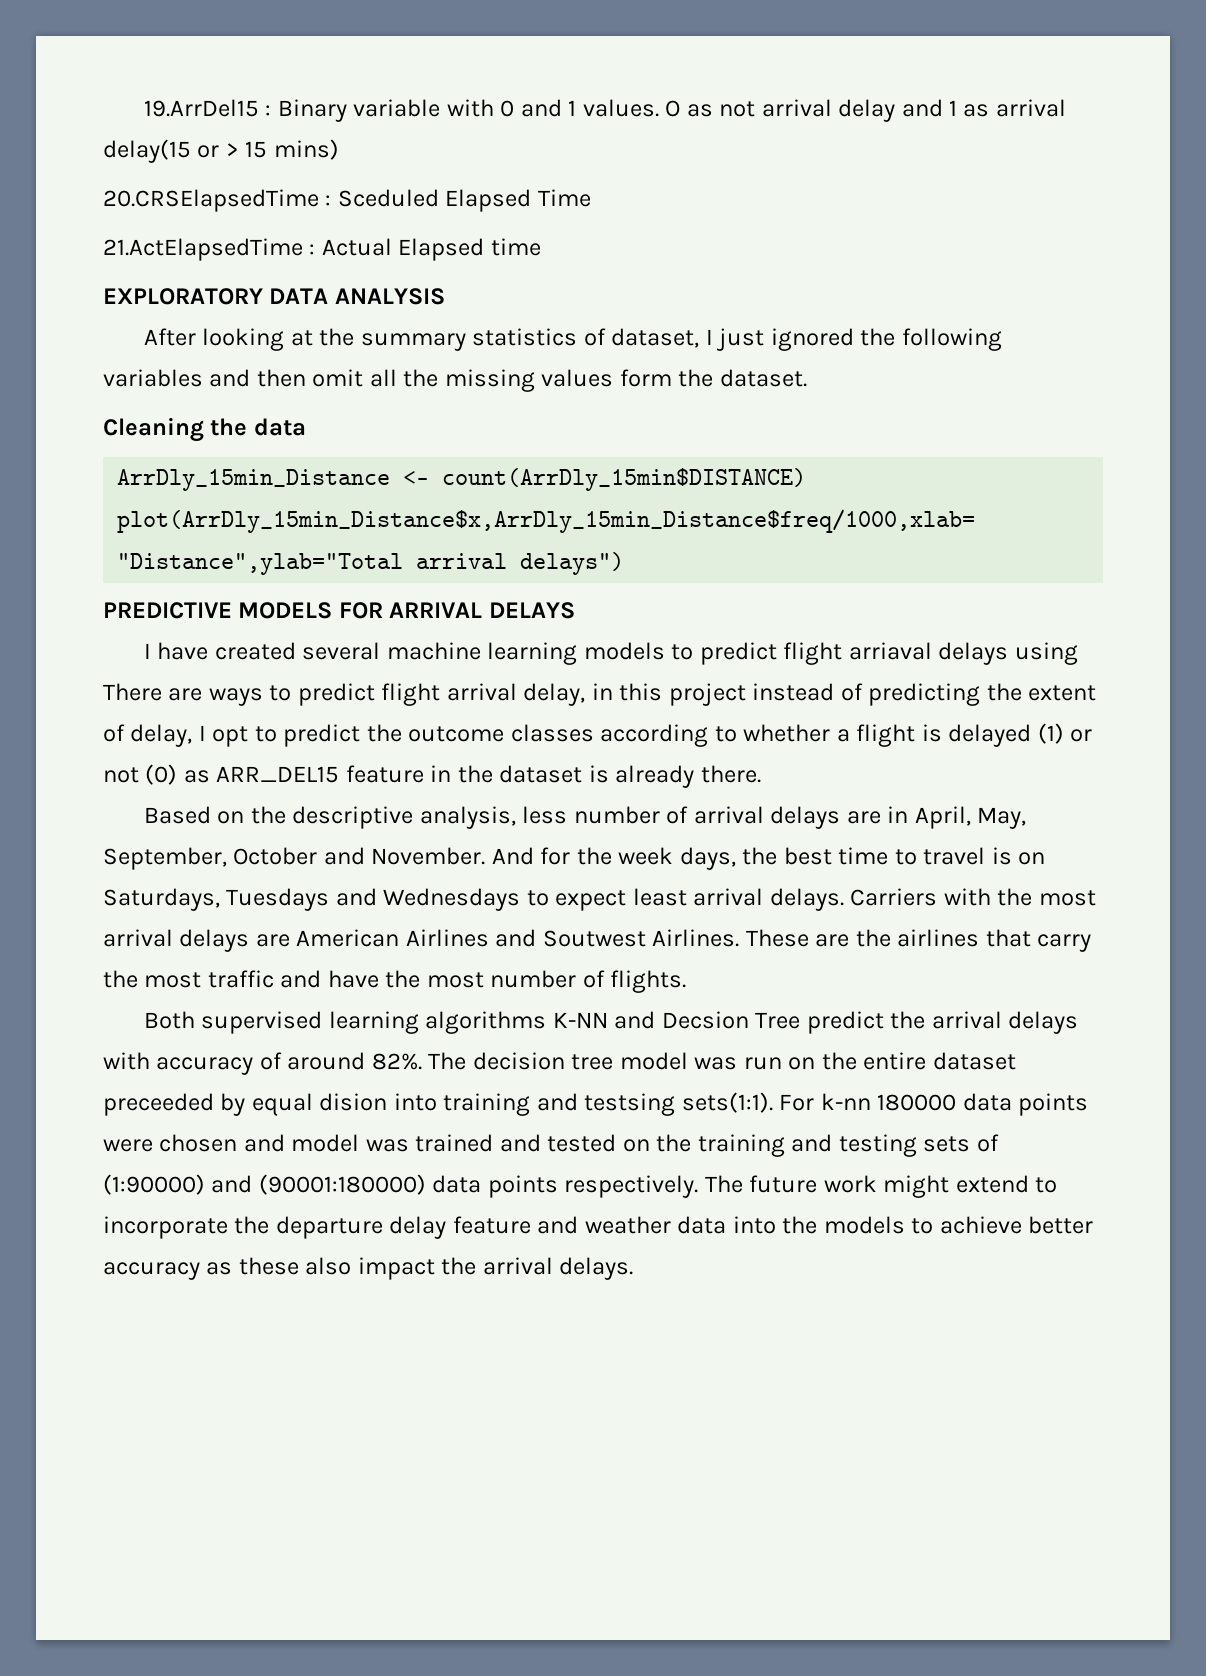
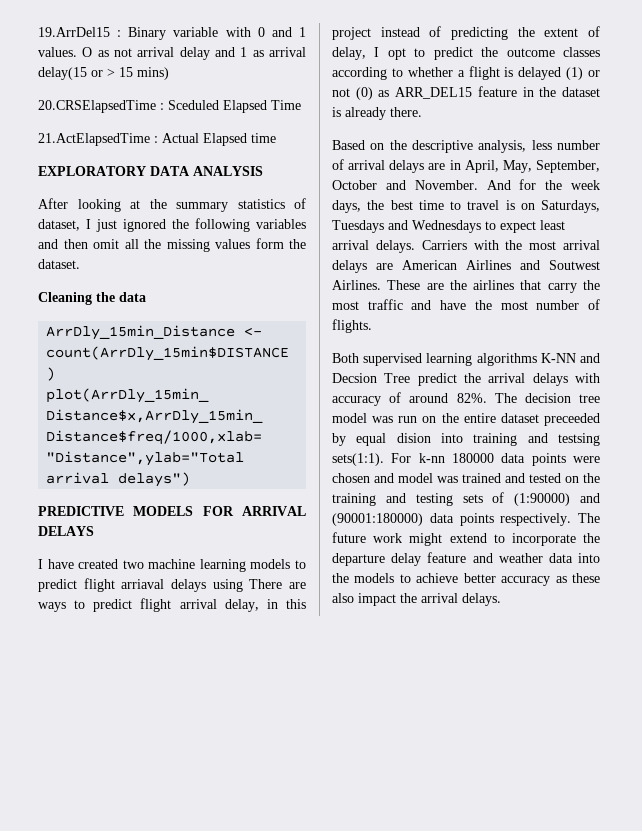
- I have created several machine learning models to predict flight arriaval delays using There are ways to predict flight arrival delay, in this project instead of predicting the extent of delay, I opt to predict the outcome classes according to whether a flight is delayed (1) or not (0) as ARR_DEL15 feature in the dataset is already there.
+ I have created two machine learning models to predict flight arriaval delays using There are ways to predict flight arrival delay, in this project instead of predicting the extent of delay, I opt to predict the outcome classes according to whether a flight is delayed (1) or not (0) as ARR_DEL15 feature in the dataset is already there.

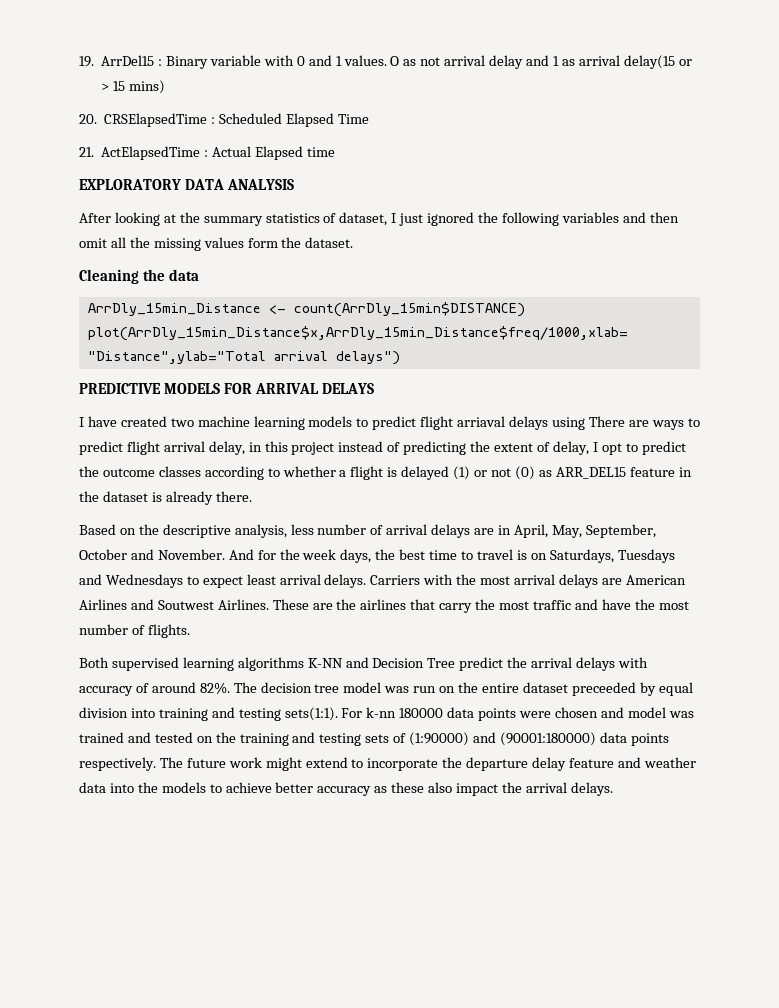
- 19.ArrDel15 : Binary variable with 0 and 1 values.
+ 19. ArrDel15 : Binary variable with 0 and 1 values.
- 20.CRSElapsedTime : Sceduled Elapsed Time
+ 20. CRSElapsedTime : Scheduled Elapsed Time
- 21.ActElapsedTime : Actual Elapsed time
+ 21. ActElapsedTime : Actual Elapsed time
- Both supervised learning algorithms K-NN and Decsion Tree predict the arrival delays with accuracy of around 82%.
+ Both supervised learning algorithms K-NN and Decision Tree predict the arrival delays with accuracy of around 82%.
- The decision tree model was run on the entire dataset preceeded by equal dision into training and testsing sets(1:1).
+ The decision tree model was run on the entire dataset preceeded by equal division into training and testing sets(1:1).

